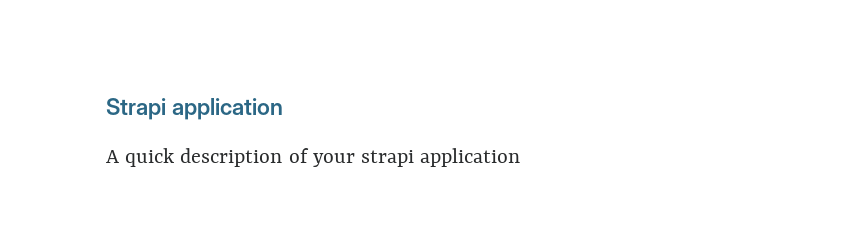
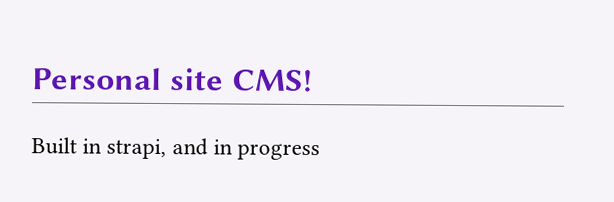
- Strapi application
- A quick description of your strapi application
+ Personal site CMS!
+ Built in strapi, and in progress

